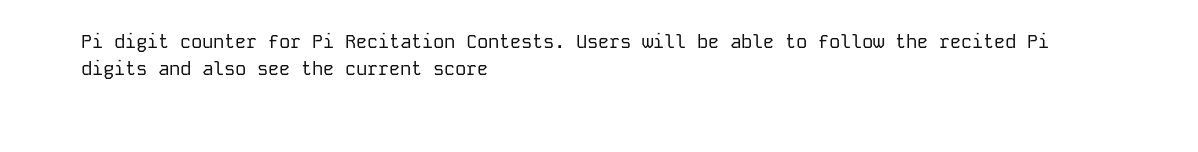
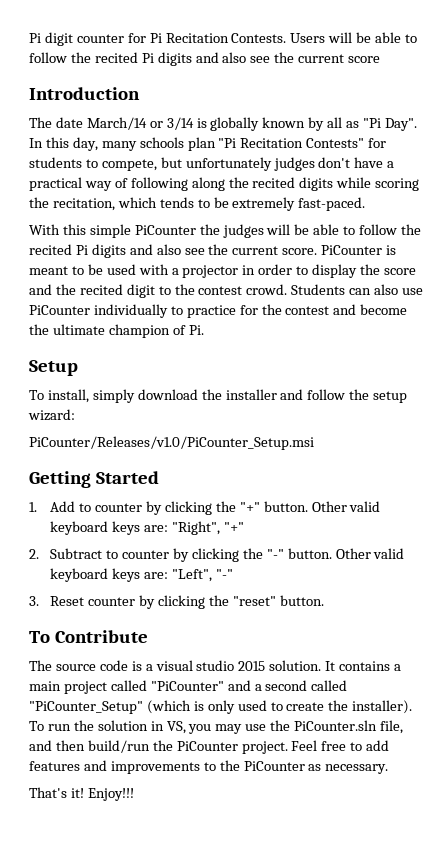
+ Introduction
+ The date March/14 or 3/14 is globally known by all as "Pi Day". In this day, many schools plan "Pi Recitation Contests" for students to compete, but unfortunately judges don't have a practical way of following along the recited digits while scoring the recitation, which tends to be extremely fast-paced.
+ With this simple PiCounter the judges will be able to follow the recited Pi digits and also see the current score. PiCounter is meant to be used with a projector in order to display the score and the recited digit to the contest crowd. Students can also use PiCounter individually to practice for the contest and become the ultimate champion of Pi.
+ Setup
+ To install, simply download the installer and follow the setup wizard:
+ PiCounter/Releases/v1.0/PiCounter_Setup.msi
+ Getting Started
+ 1. Add to counter by clicking the "+" button. Other valid keyboard keys are: "Right", "+"
+ 2. Subtract to counter by clicking the "-" button. Other valid keyboard keys are: "Left", "-"
+ 3. Reset counter by clicking the "reset" button.
+ To Contribute
+ The source code is a visual studio 2015 solution. It contains a main project called "PiCounter" and a second called "PiCounter_Setup" (which is only used to create the installer). To run the solution in VS, you may use the PiCounter.sln file, and then build/run the PiCounter project. Feel free to add features and improvements to the PiCounter as necessary.
+ That's it! Enjoy!!!

